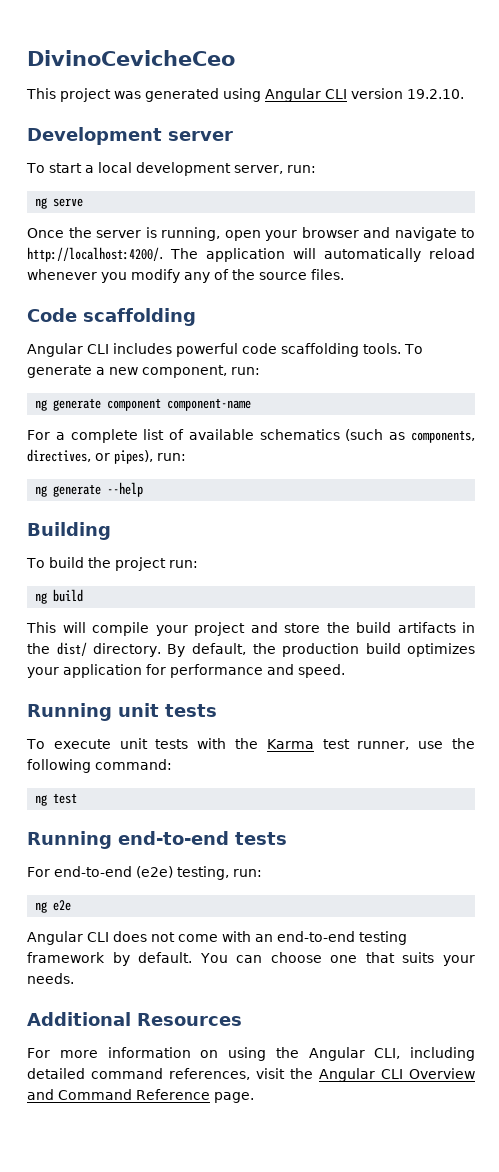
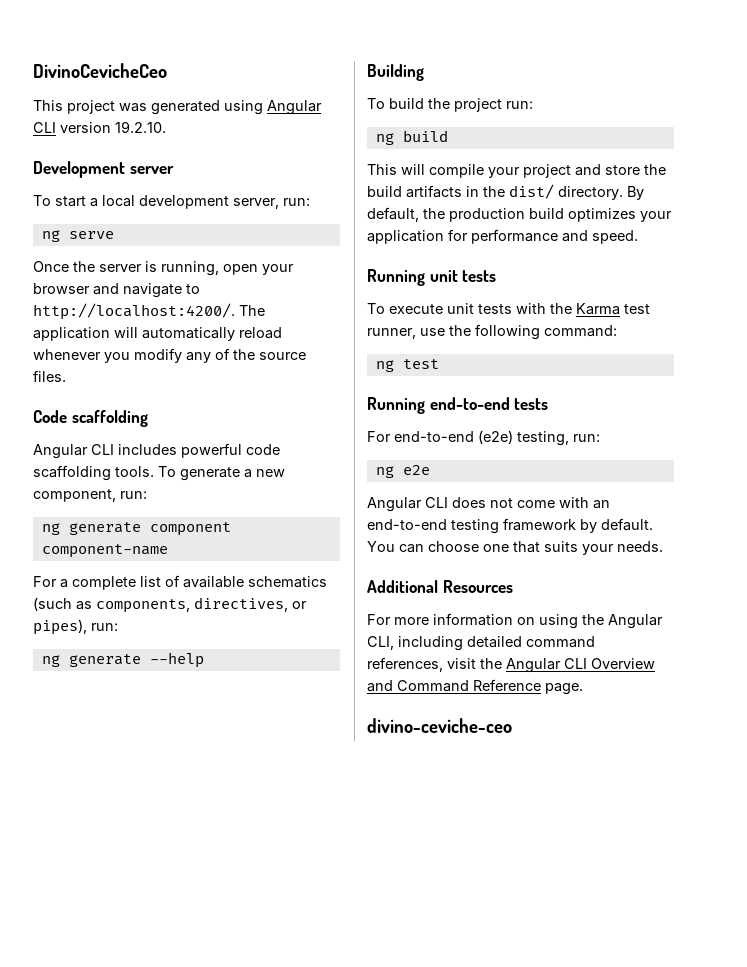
+ divino-ceviche-ceo

